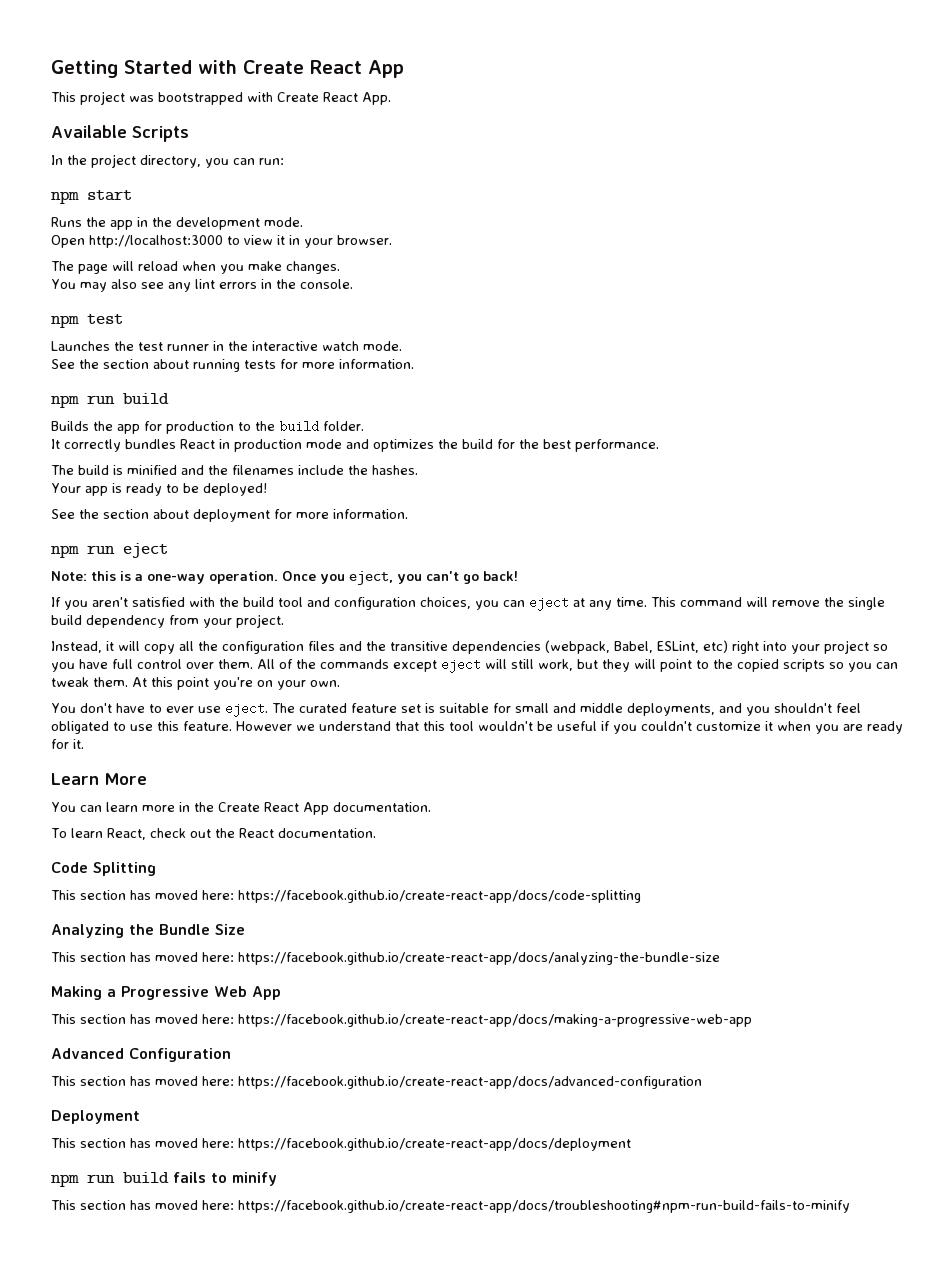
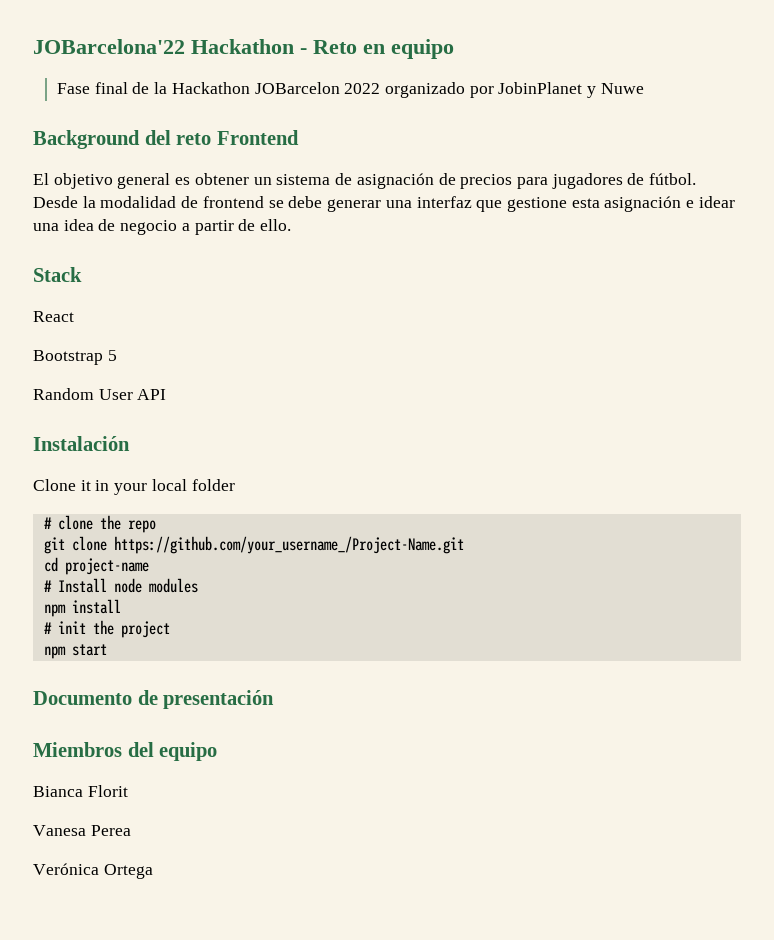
- Getting Started with Create React App
- This project was bootstrapped with Create React App.
- Available Scripts
- In the project directory, you can run:
+ JOBarcelona'22 Hackathon - Reto en equipo
+ Fase final de la Hackathon JOBarcelon 2022 organizado por JobinPlanet y Nuwe
+ Background del reto Frontend
+ El objetivo general es obtener un sistema de asignación de precios para jugadores de fútbol. Desde la modalidad de frontend se debe generar una interfaz que gestione esta asignación e idear una idea de negocio a partir de ello.
+ Stack
+ React
+ Bootstrap 5
+ Random User API
+ Instalación
+ Clone it in your local folder
+ # clone the repo
+ git clone https://github.com/your_username_/Project-Name.git
+ cd project-name
+ # Install node modules
+ npm install
+ # init the project
  npm start
- Runs the app in the development mode.
- Open http://localhost:3000 to view it in your browser.
- The page will reload when you make changes.
- You may also see any lint errors in the console.
- npm test
- Launches the test runner in the interactive watch mode.
- See the section about running tests for more information.
- npm run build
- Builds the app for production to the build folder.
- It correctly bundles React in production mode and optimizes the build for the best performance.
- The build is minified and the filenames include the hashes.
- Your app is ready to be deployed!
- See the section about deployment for more information.
- npm run eject
- Note: this is a one-way operation. Once you eject, you can't go back!
- If you aren't satisfied with the build tool and configuration choices, you can eject at any time. This command will remove the single build dependency from your project.
- Instead, it will copy all the configuration files and the transitive dependencies (webpack, Babel, ESLint, etc) right into your project so you have full control over them. All of the commands except eject will still work, but they will point to the copied scripts so you can tweak them. At this point you're on your own.
- You don't have to ever use eject. The curated feature set is suitable for small and middle deployments, and you shouldn't feel obligated to use this feature. However we understand that this tool wouldn't be useful if you couldn't customize it when you are ready for it.
- Learn More
- You can learn more in the Create React App documentation.
- To learn React, check out the React documentation.
- Code Splitting
- This section has moved here: https://facebook.github.io/create-react-app/docs/code-splitting
- Analyzing the Bundle Size
- This section has moved here: https://facebook.github.io/create-react-app/docs/analyzing-the-bundle-size
- Making a Progressive Web App
- This section has moved here: https://facebook.github.io/create-react-app/docs/making-a-progressive-web-app
- Advanced Configuration
- This section has moved here: https://facebook.github.io/create-react-app/docs/advanced-configuration
- Deployment
- This section has moved here: https://facebook.github.io/create-react-app/docs/deployment
- npm run build fails to minify
- This section has moved here: https://facebook.github.io/create-react-app/docs/troubleshooting#npm-run-build-fails-to-minify
+ Documento de presentación
+ Miembros del equipo
+ Bianca Florit
+ Vanesa Perea
+ Verónica Ortega

